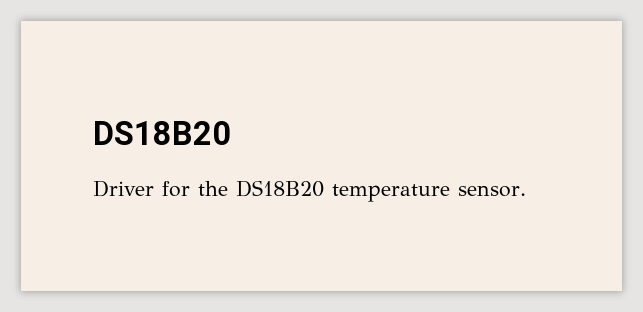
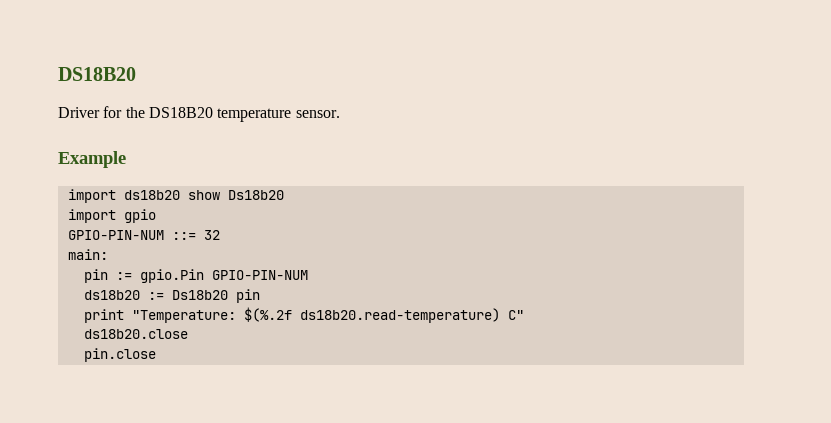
+ Example
+ import ds18b20 show Ds18b20
+ import gpio
+ GPIO-PIN-NUM ::= 32
+ main:
+ pin := gpio.Pin GPIO-PIN-NUM
+ ds18b20 := Ds18b20 pin
+ print "Temperature: $(%.2f ds18b20.read-temperature) C"
+ ds18b20.close
+ pin.close

